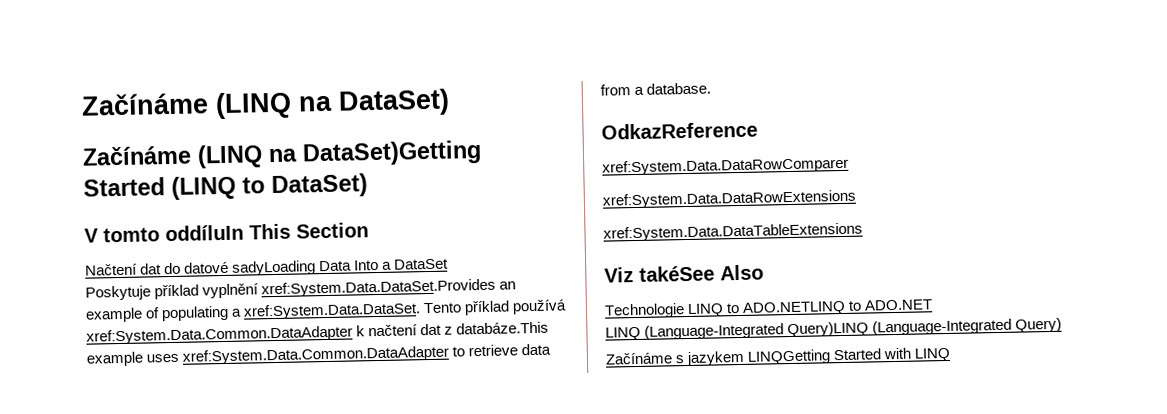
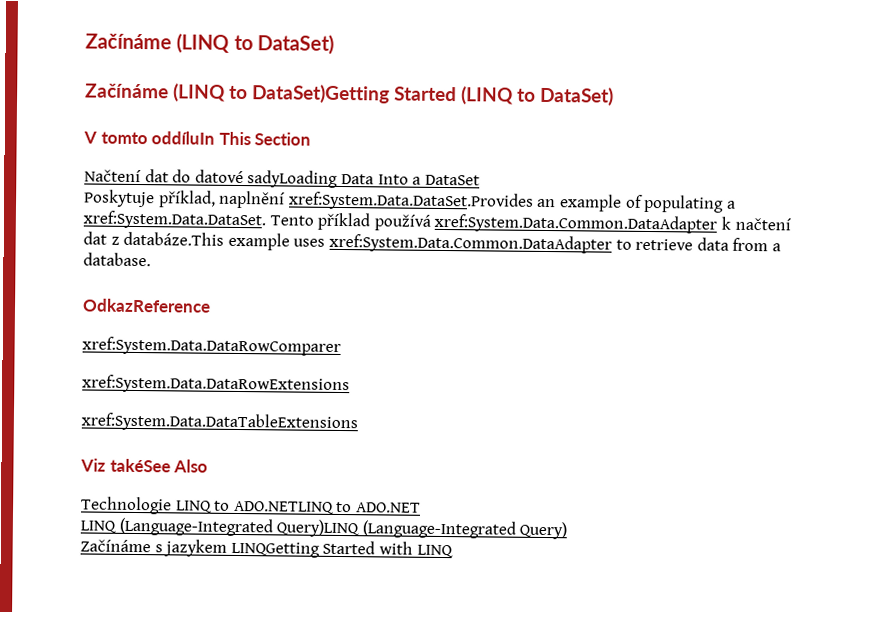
- Začínáme (LINQ na DataSet)
+ Začínáme (LINQ to DataSet)
- Začínáme (LINQ na DataSet)Getting Started (LINQ to DataSet)
+ Začínáme (LINQ to DataSet)Getting Started (LINQ to DataSet)
- Poskytuje příklad vyplnění xref:System.Data.DataSet.Provides an example of populating a xref:System.Data.DataSet. Tento příklad používá xref:System.Data.Common.DataAdapter k načtení dat z databáze.This example uses xref:System.Data.Common.DataAdapter to retrieve data from a database.
+ Poskytuje příklad, naplnění xref:System.Data.DataSet.Provides an example of populating a xref:System.Data.DataSet. Tento příklad používá xref:System.Data.Common.DataAdapter k načtení dat z databáze.This example uses xref:System.Data.Common.DataAdapter to retrieve data from a database.

